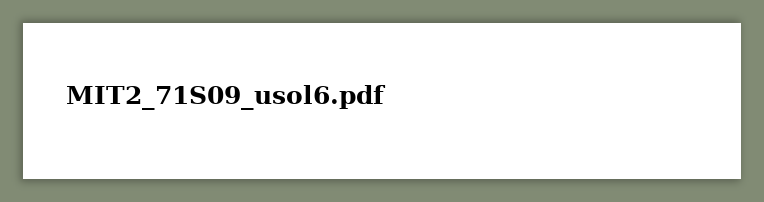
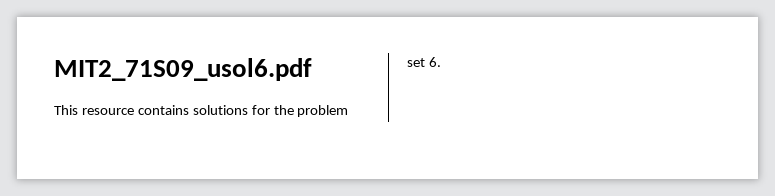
+ This resource contains solutions for the problem set 6.

